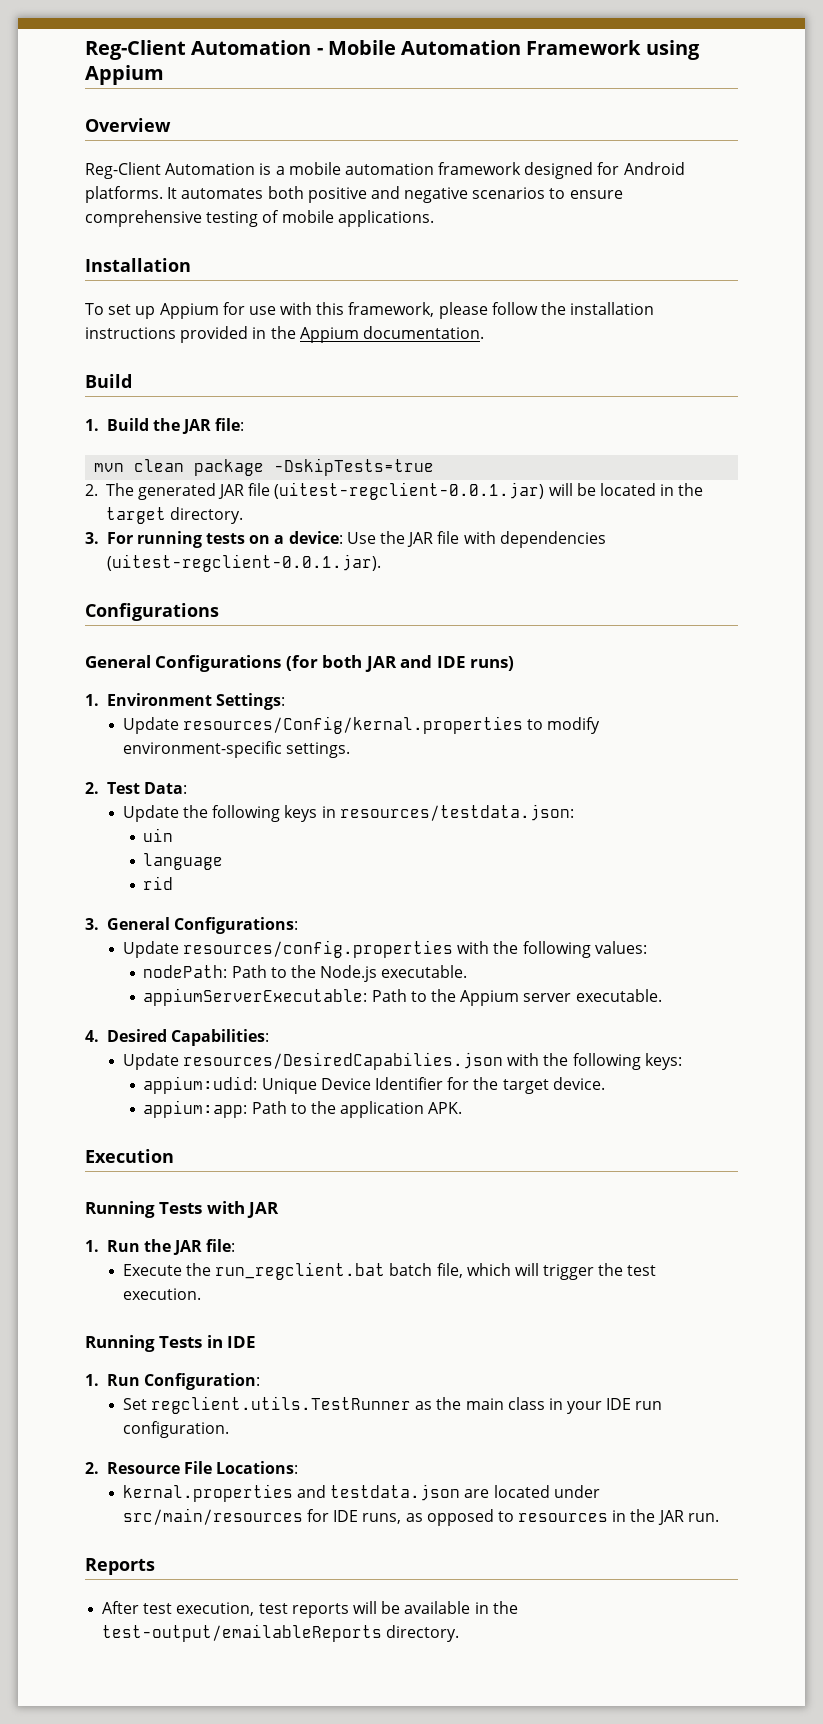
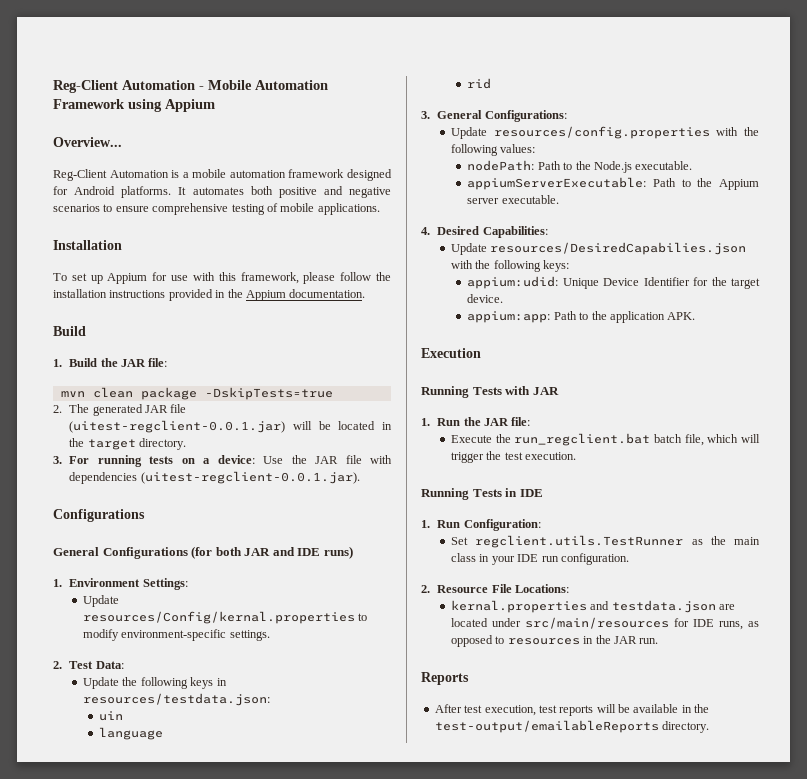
- Overview
+ Overview...

